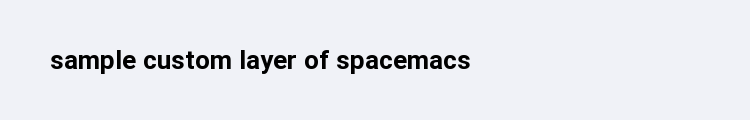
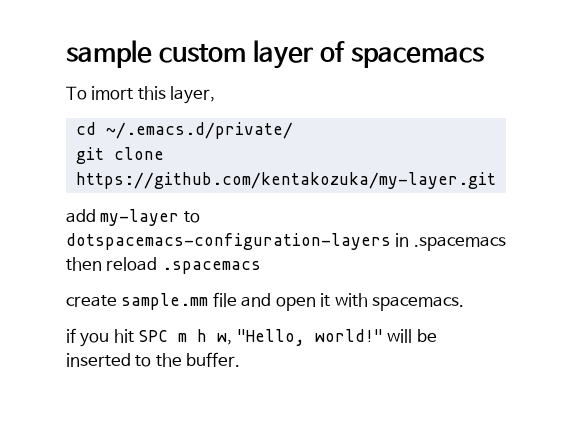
+ To imort this layer,
+ cd ~/.emacs.d/private/
+ git clone https://github.com/kentakozuka/my-layer.git
+ add my-layer to dotspacemacs-configuration-layers in .spacemacs then reload .spacemacs
+ create sample.mm file and open it with spacemacs.
+ if you hit SPC m h w, "Hello, world!" will be inserted to the buffer.

